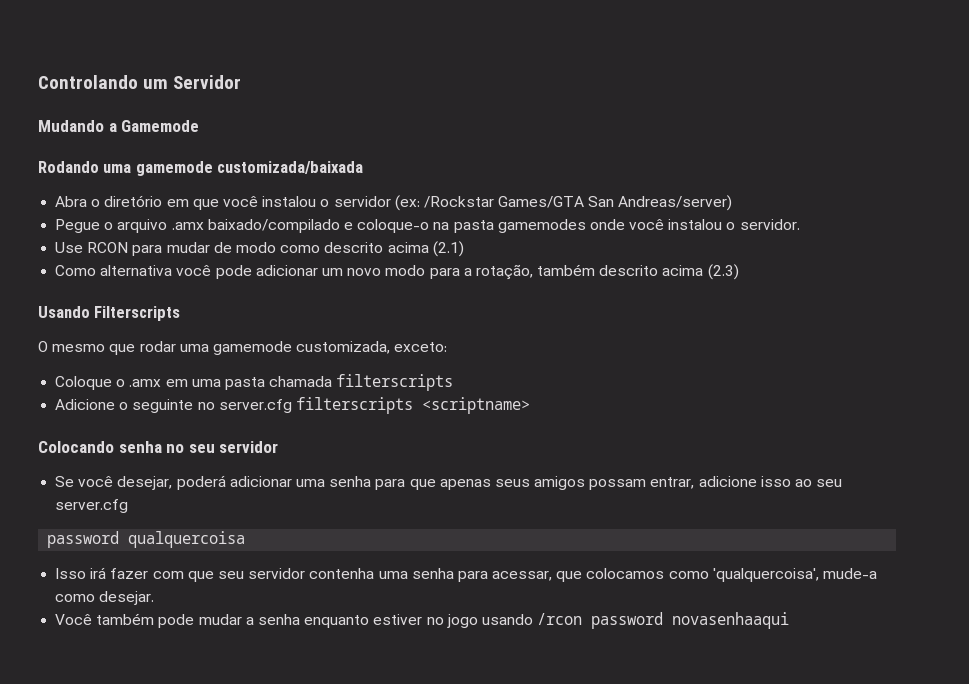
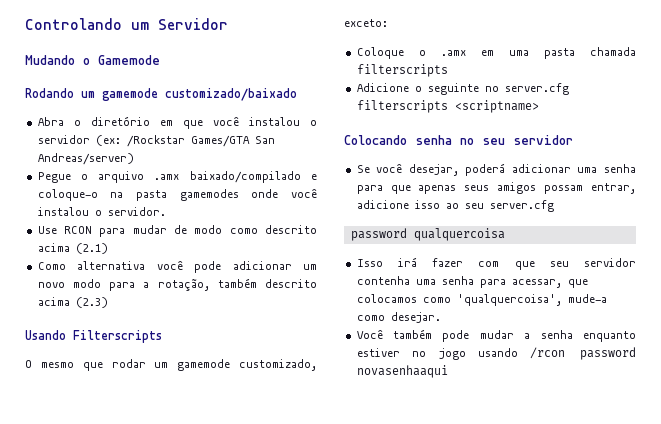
- Mudando a Gamemode
+ Mudando o Gamemode
- Rodando uma gamemode customizada/baixada
+ Rodando um gamemode customizado/baixado
- O mesmo que rodar uma gamemode customizada, exceto:
+ O mesmo que rodar um gamemode customizado, exceto:

